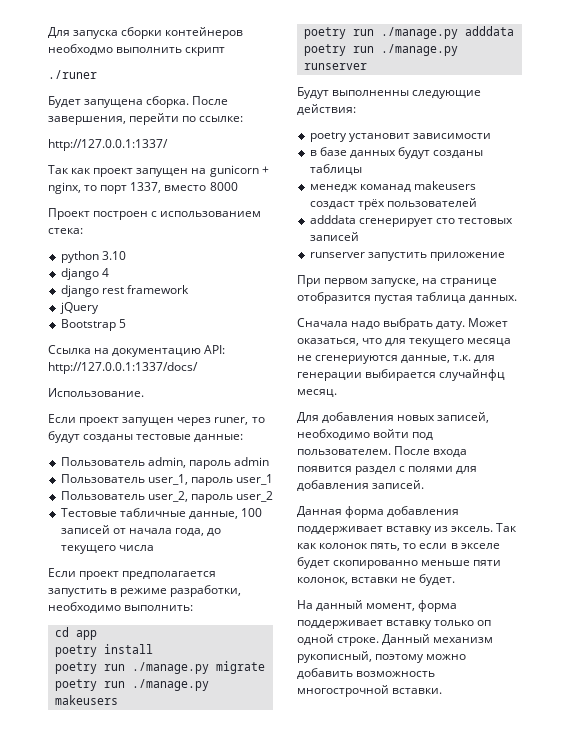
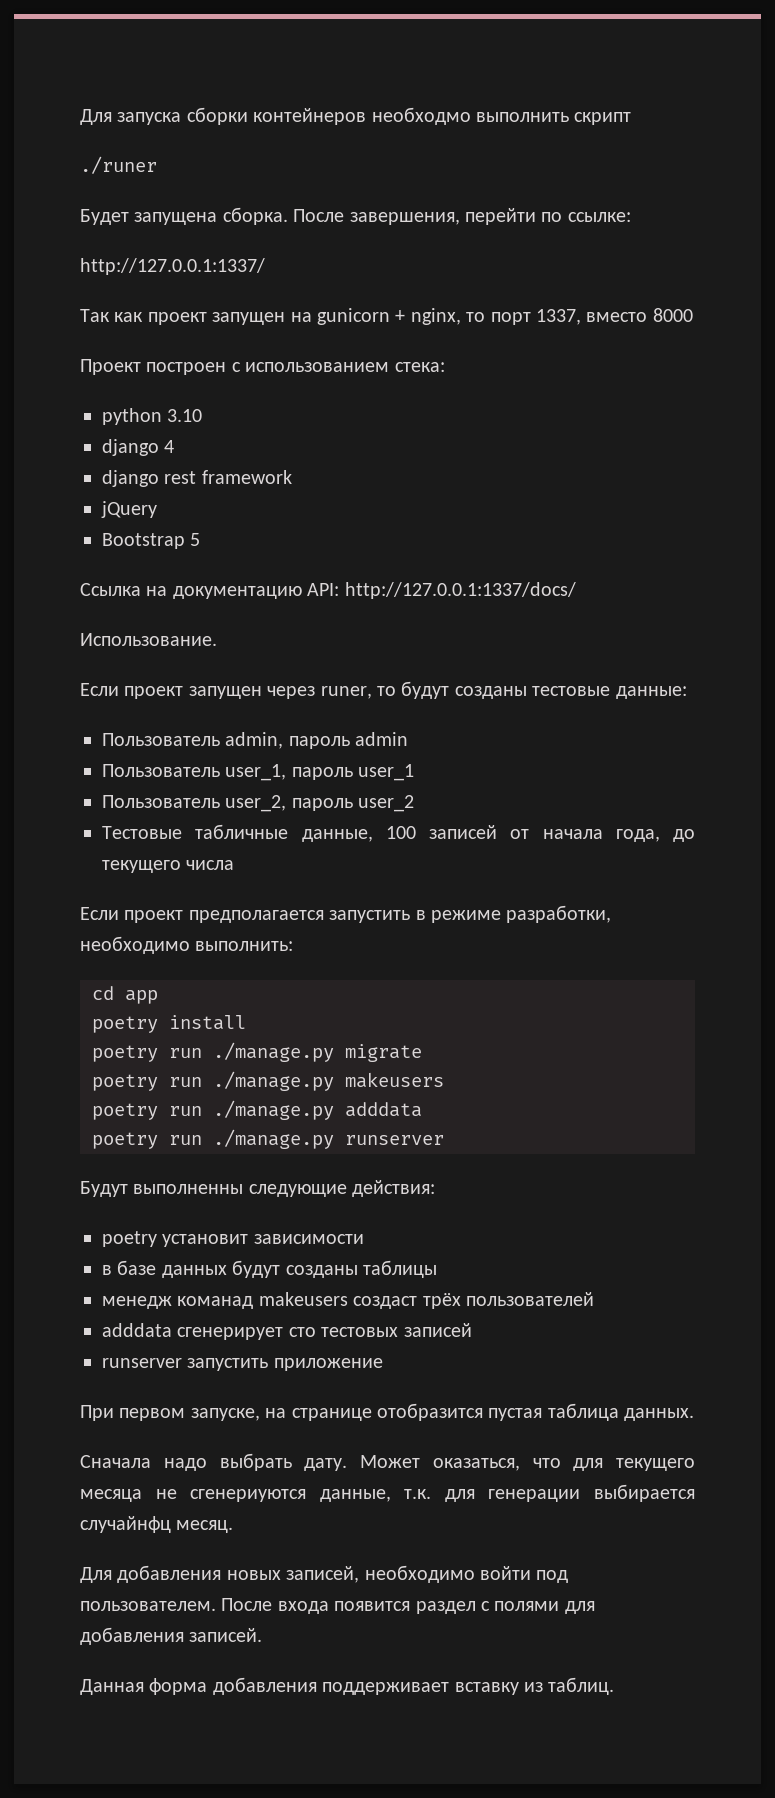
- Данная форма добавления поддерживает вставку из эксель. Так как колонок пять, то если в экселе будет скопированно меньше пяти колонок, вставки не будет.
- На данный момент, форма поддерживает вставку только оп одной строке. Данный механизм рукописный, поэтому можно добавить возможность многострочной вставки.
+ Данная форма добавления поддерживает вставку из таблиц.

